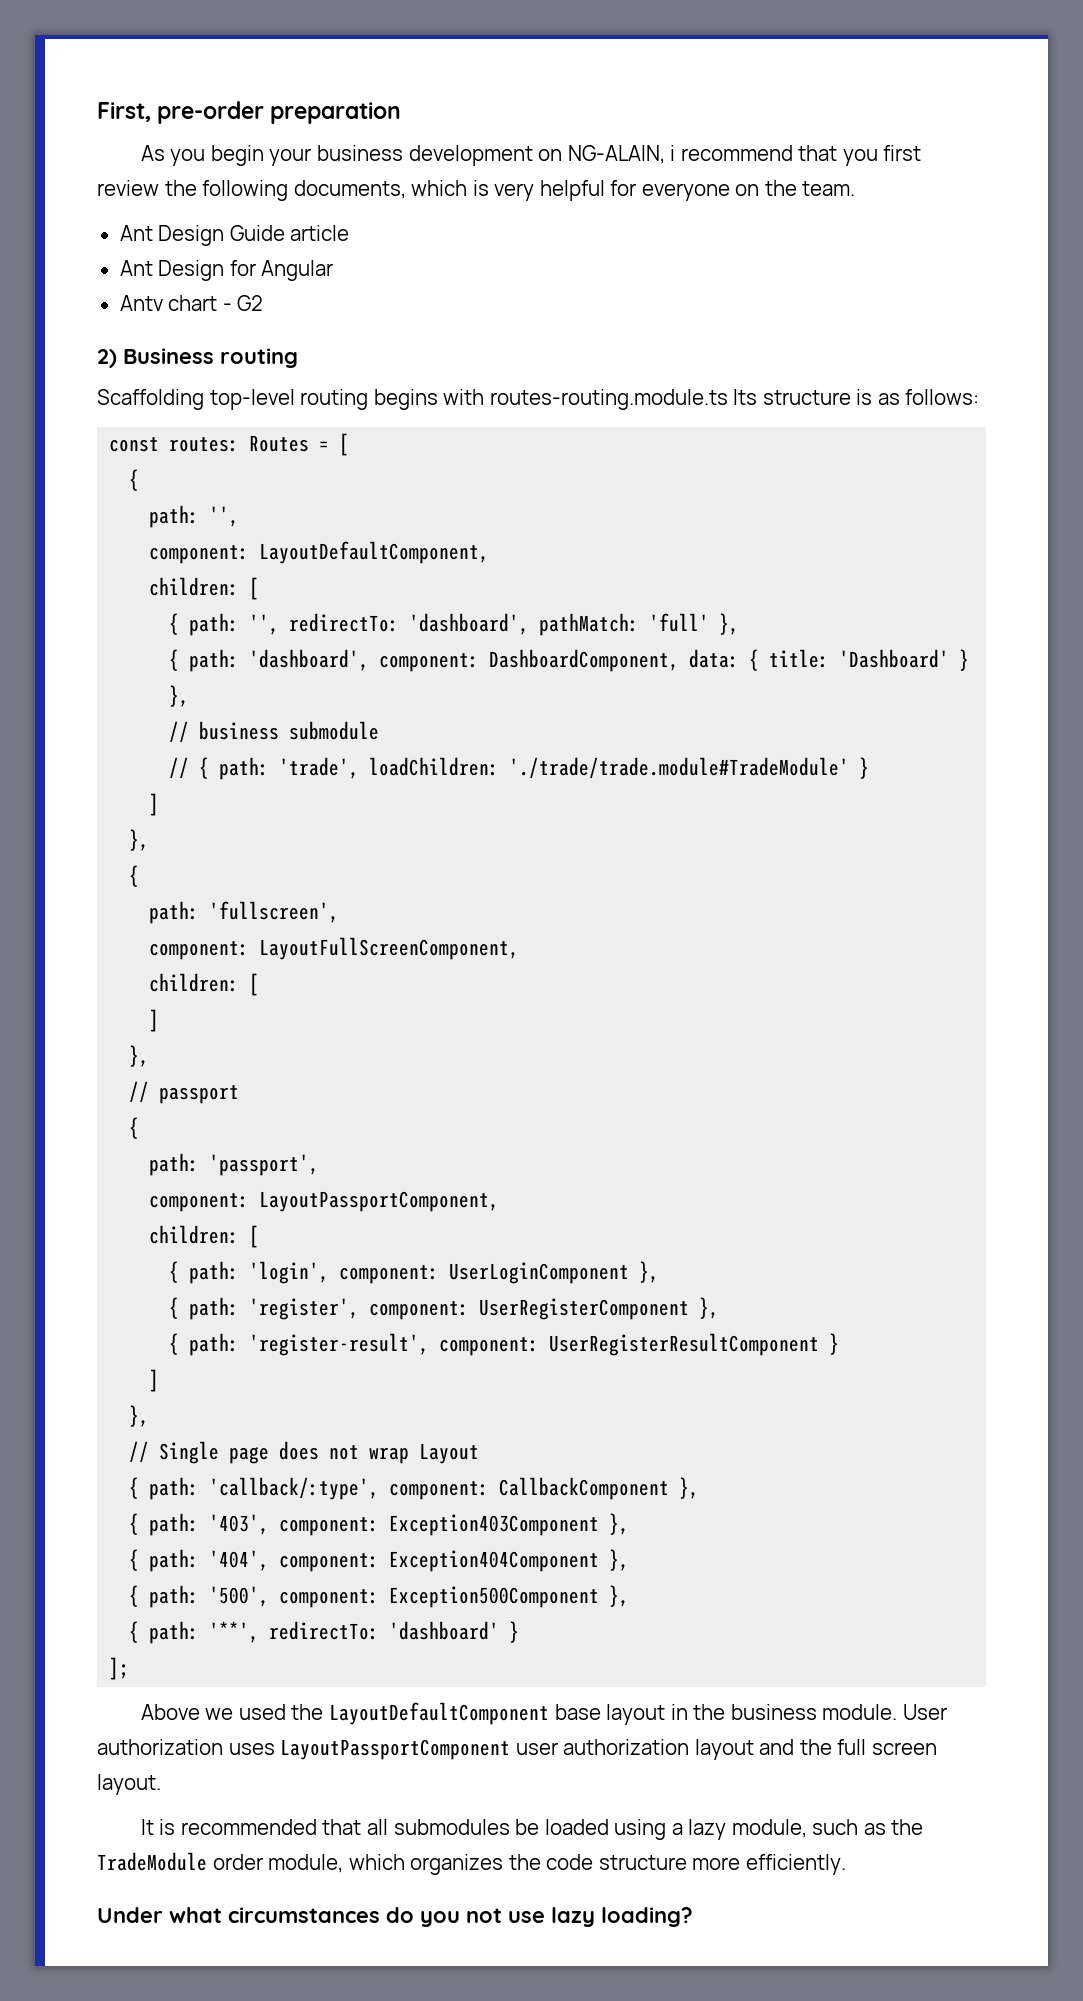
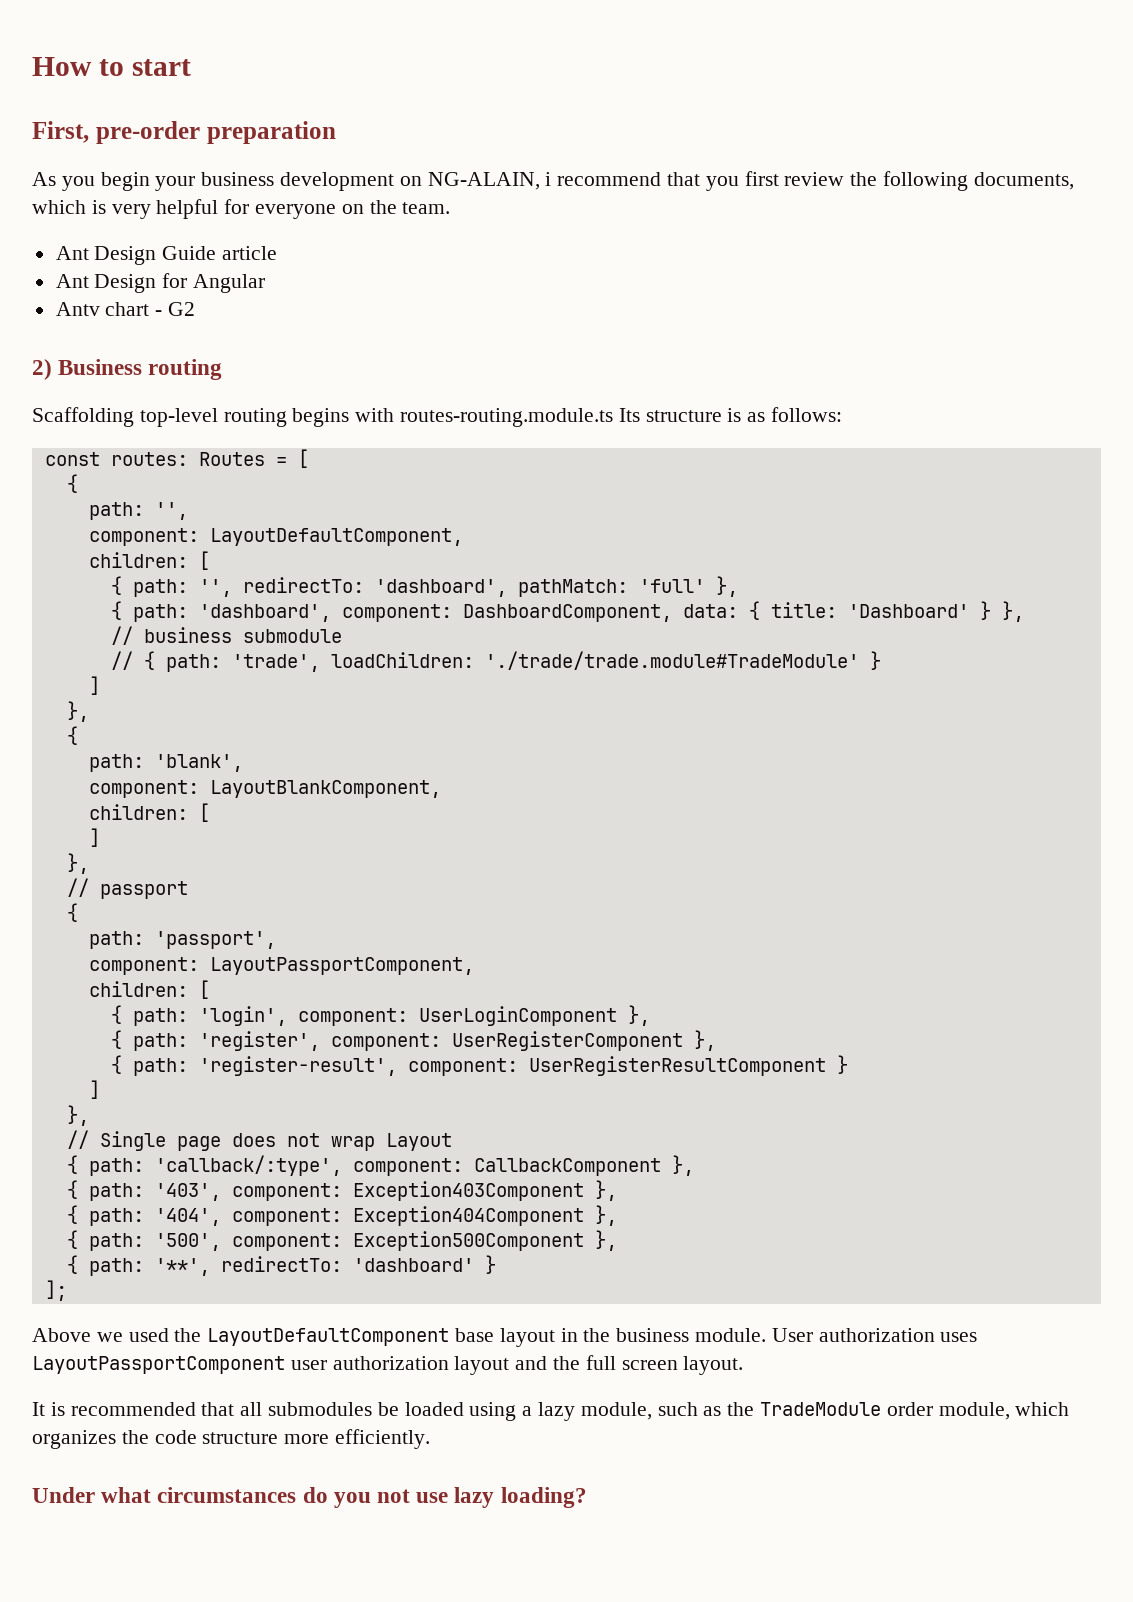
+ How to start
- path: 'fullscreen',
- component: LayoutFullScreenComponent,
+ path: 'blank',
+ component: LayoutBlankComponent,

